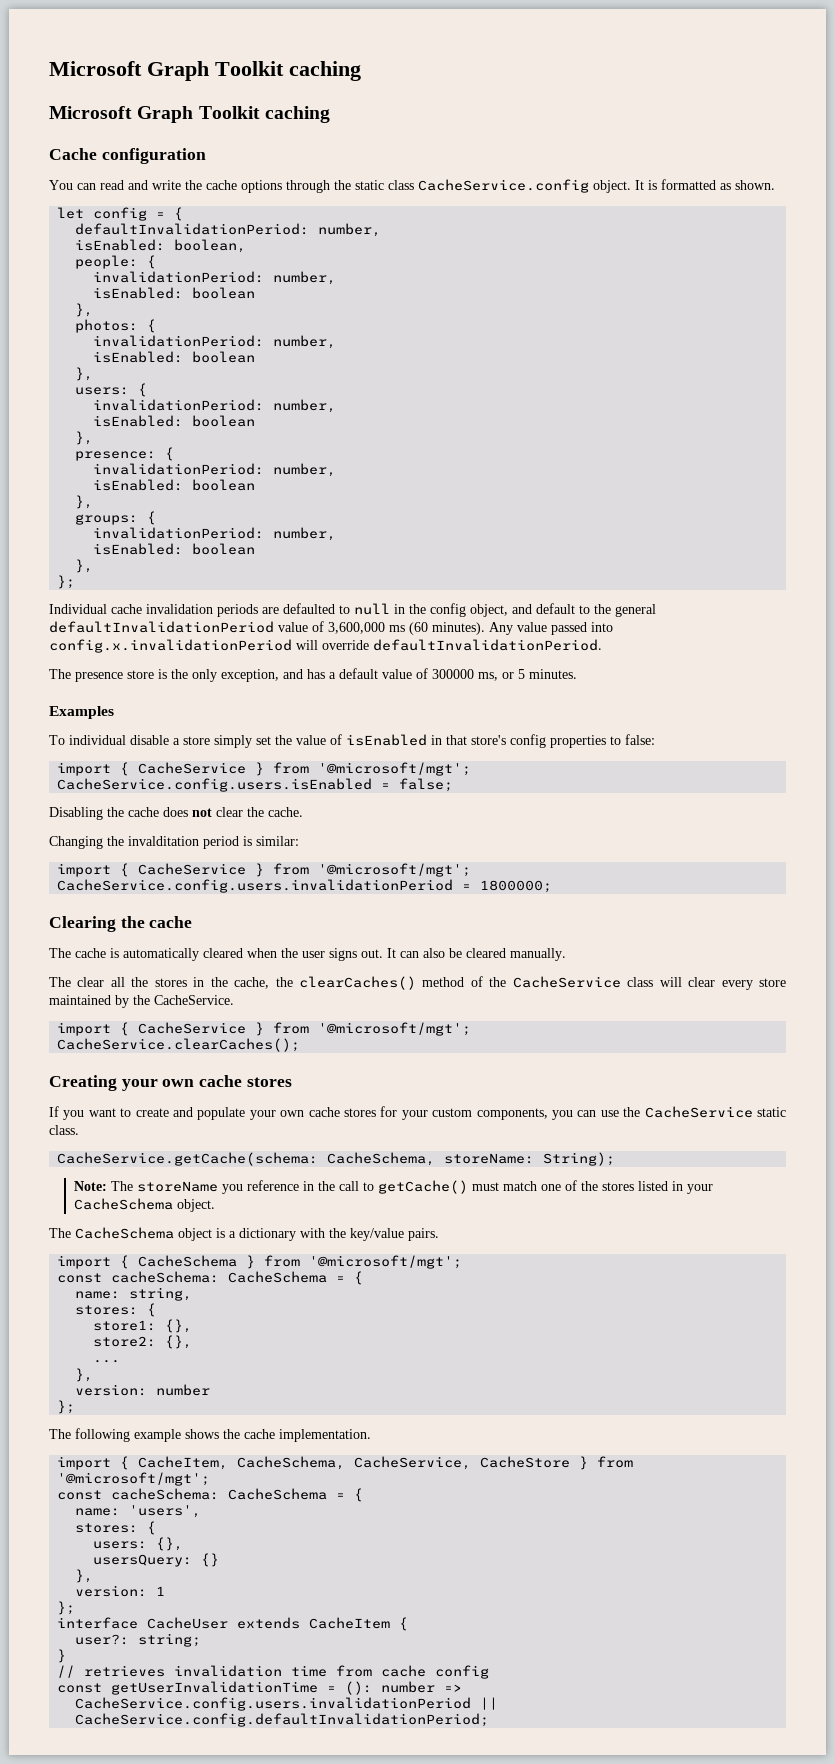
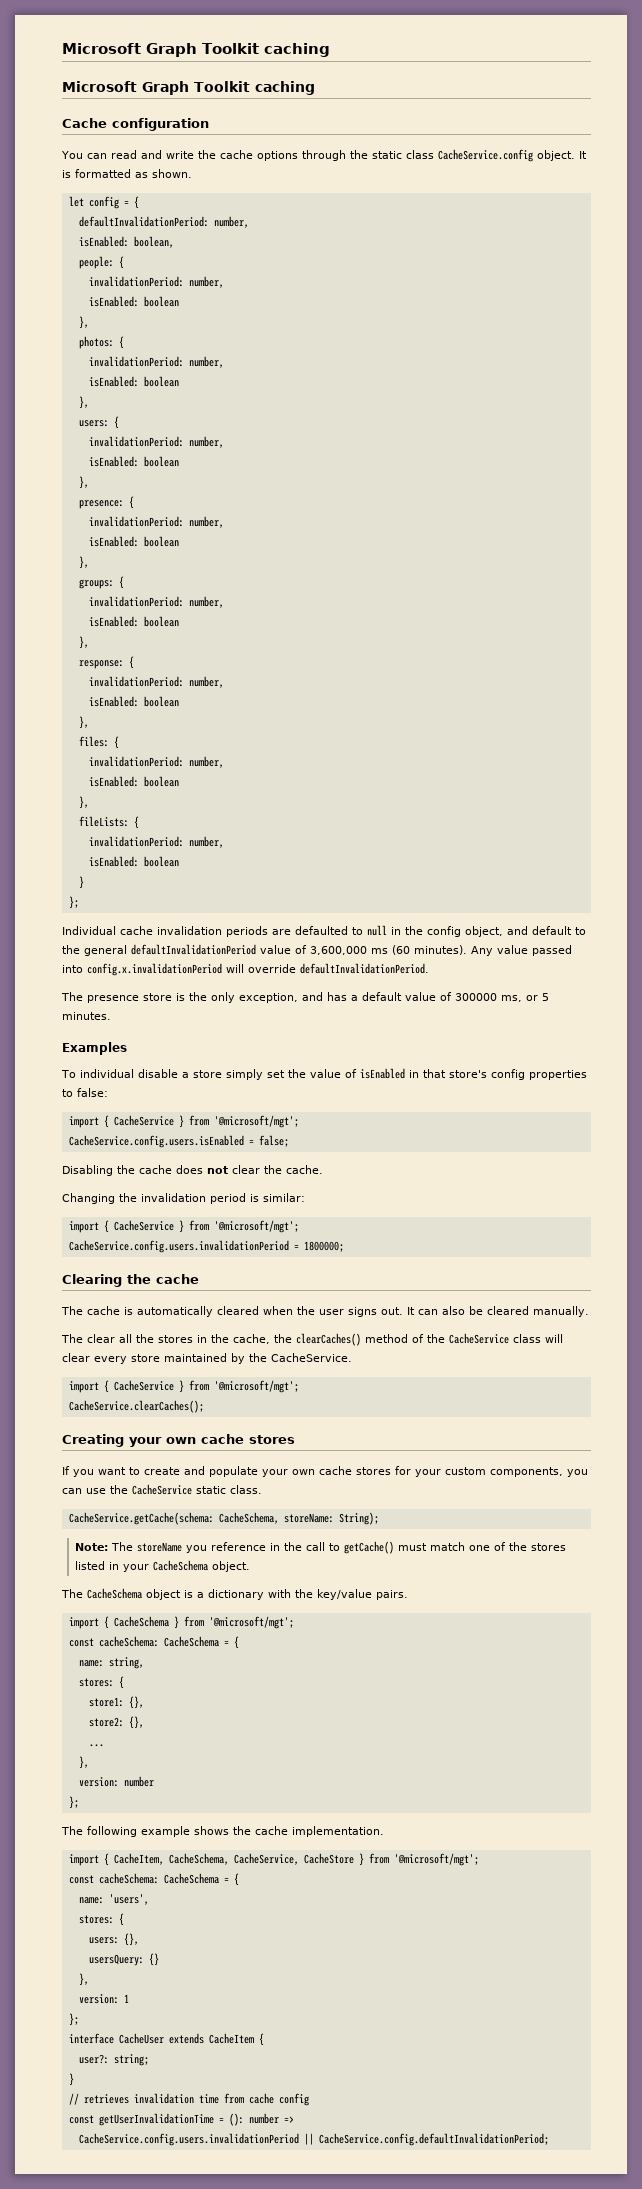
+ response: {
+ invalidationPeriod: number,
+ isEnabled: boolean
+ },
+ files: {
+ invalidationPeriod: number,
+ isEnabled: boolean
+ },
+ fileLists: {
+ invalidationPeriod: number,
+ isEnabled: boolean
+ }
- Changing the invalditation period is similar:
+ Changing the invalidation period is similar:

